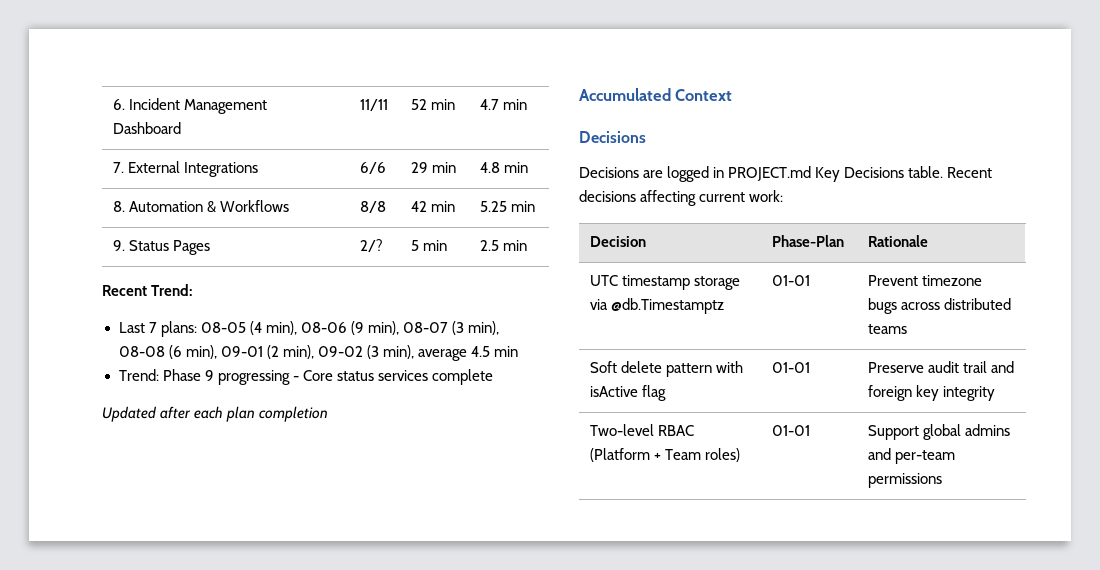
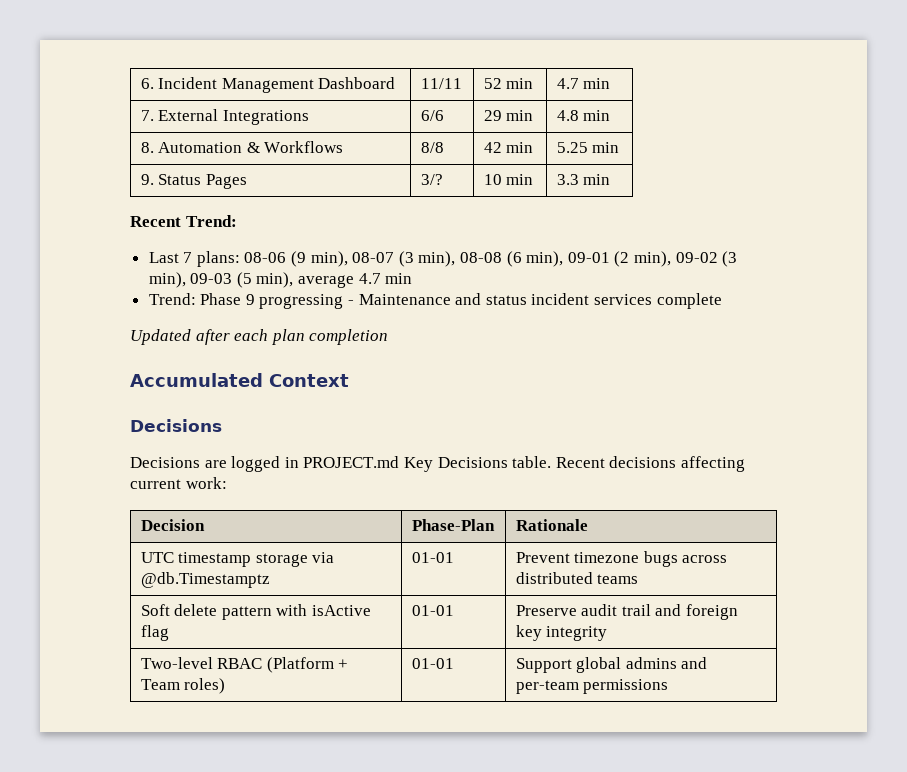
- 9. Status Pages | 2/? | 5 min | 2.5 min
+ 9. Status Pages | 3/? | 10 min | 3.3 min
- Last 7 plans: 08-05 (4 min), 08-06 (9 min), 08-07 (3 min), 08-08 (6 min), 09-01 (2 min), 09-02 (3 min), average 4.5 min
+ Last 7 plans: 08-06 (9 min), 08-07 (3 min), 08-08 (6 min), 09-01 (2 min), 09-02 (3 min), 09-03 (5 min), average 4.7 min
- Trend: Phase 9 progressing - Core status services complete
+ Trend: Phase 9 progressing - Maintenance and status incident services complete

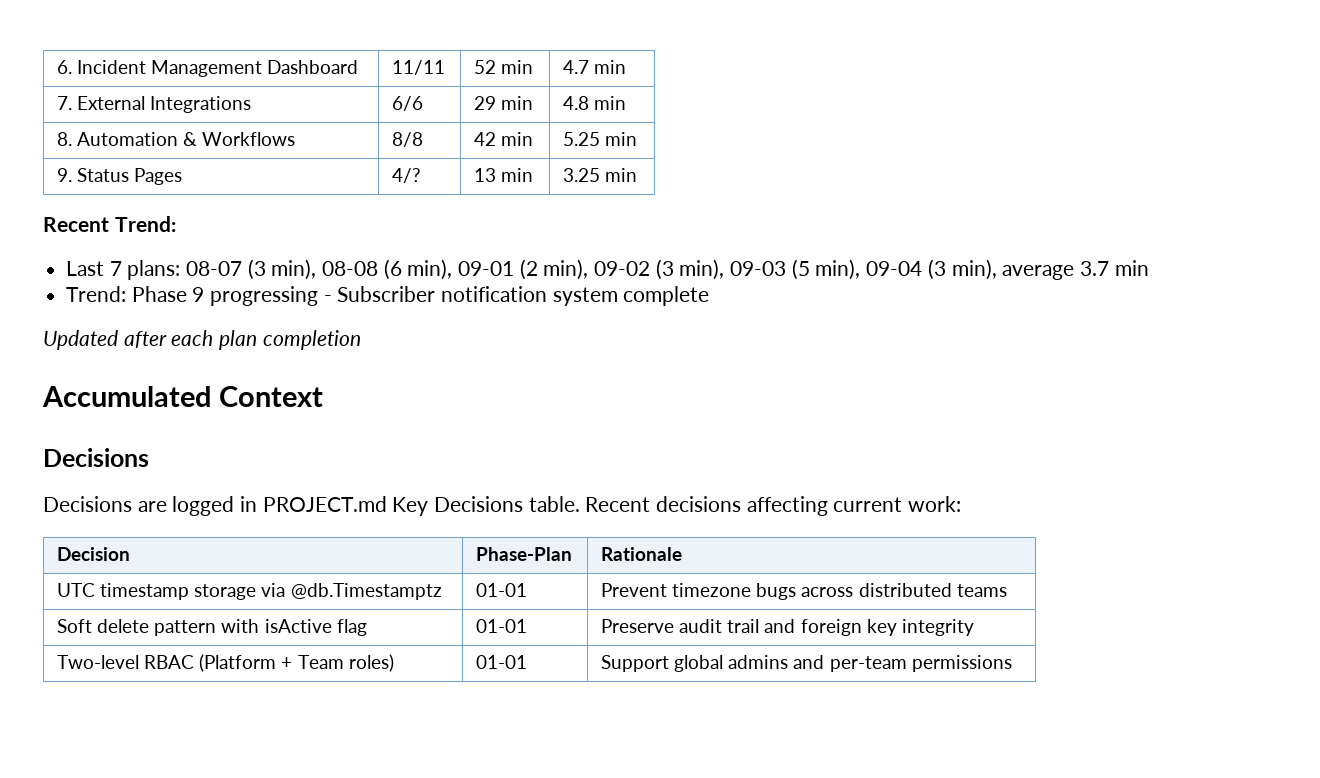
- 9. Status Pages | 3/? | 10 min | 3.3 min
+ 9. Status Pages | 4/? | 13 min | 3.25 min
- Last 7 plans: 08-06 (9 min), 08-07 (3 min), 08-08 (6 min), 09-01 (2 min), 09-02 (3 min), 09-03 (5 min), average 4.7 min
+ Last 7 plans: 08-07 (3 min), 08-08 (6 min), 09-01 (2 min), 09-02 (3 min), 09-03 (5 min), 09-04 (3 min), average 3.7 min
- Trend: Phase 9 progressing - Maintenance and status incident services complete
+ Trend: Phase 9 progressing - Subscriber notification system complete

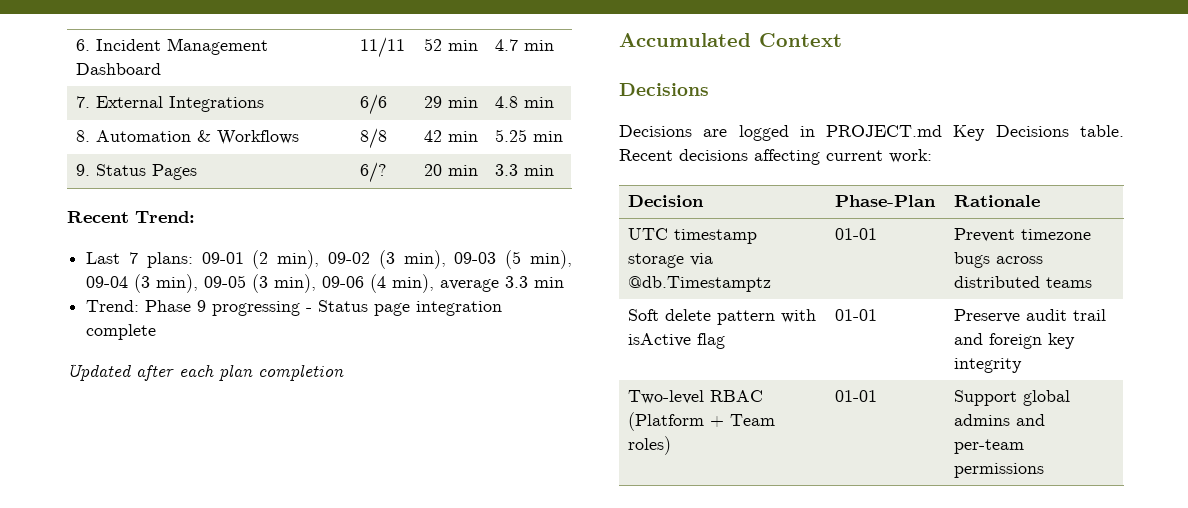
- 9. Status Pages | 4/? | 13 min | 3.25 min
+ 9. Status Pages | 6/? | 20 min | 3.3 min
- Last 7 plans: 08-07 (3 min), 08-08 (6 min), 09-01 (2 min), 09-02 (3 min), 09-03 (5 min), 09-04 (3 min), average 3.7 min
+ Last 7 plans: 09-01 (2 min), 09-02 (3 min), 09-03 (5 min), 09-04 (3 min), 09-05 (3 min), 09-06 (4 min), average 3.3 min
- Trend: Phase 9 progressing - Subscriber notification system complete
+ Trend: Phase 9 progressing - Status page integration complete

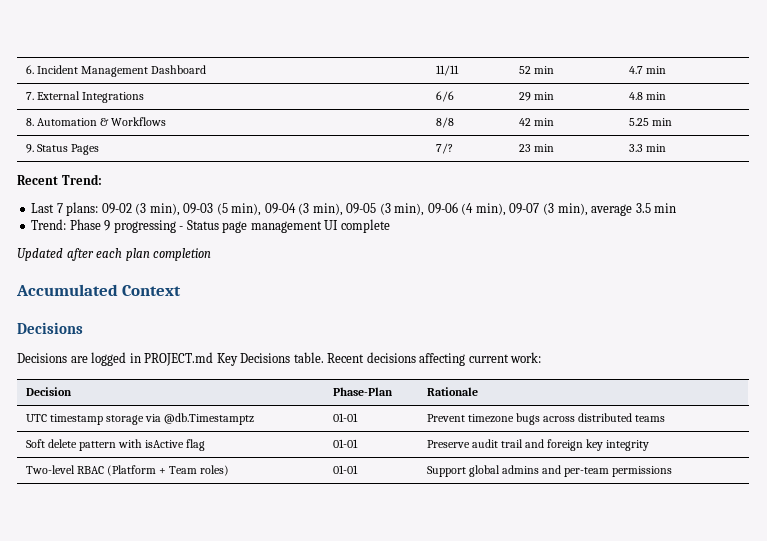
- 9. Status Pages | 6/? | 20 min | 3.3 min
+ 9. Status Pages | 7/? | 23 min | 3.3 min
- Last 7 plans: 09-01 (2 min), 09-02 (3 min), 09-03 (5 min), 09-04 (3 min), 09-05 (3 min), 09-06 (4 min), average 3.3 min
+ Last 7 plans: 09-02 (3 min), 09-03 (5 min), 09-04 (3 min), 09-05 (3 min), 09-06 (4 min), 09-07 (3 min), average 3.5 min
- Trend: Phase 9 progressing - Status page integration complete
+ Trend: Phase 9 progressing - Status page management UI complete

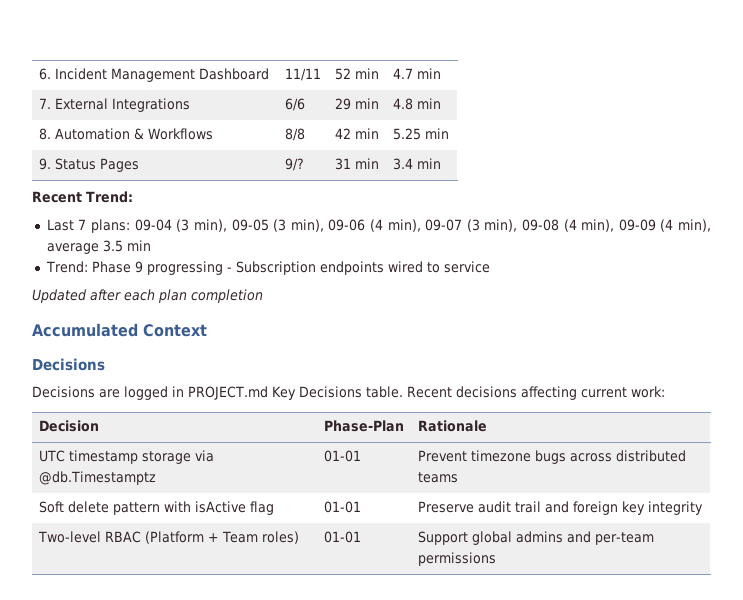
- 9. Status Pages | 7/? | 23 min | 3.3 min
+ 9. Status Pages | 9/? | 31 min | 3.4 min
- Last 7 plans: 09-02 (3 min), 09-03 (5 min), 09-04 (3 min), 09-05 (3 min), 09-06 (4 min), 09-07 (3 min), average 3.5 min
+ Last 7 plans: 09-04 (3 min), 09-05 (3 min), 09-06 (4 min), 09-07 (3 min), 09-08 (4 min), 09-09 (4 min), average 3.5 min
- Trend: Phase 9 progressing - Status page management UI complete
+ Trend: Phase 9 progressing - Subscription endpoints wired to service

